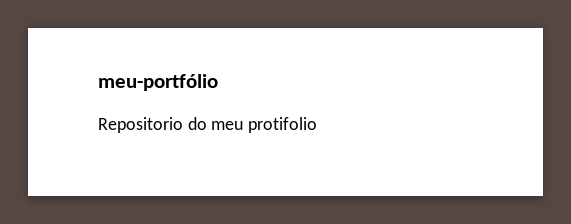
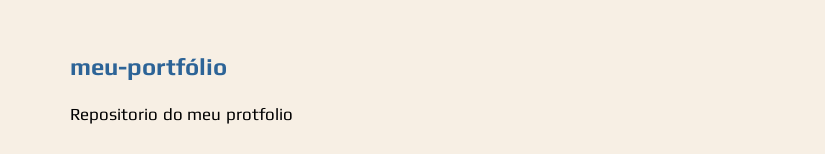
- Repositorio do meu protifolio
+ Repositorio do meu protfolio

